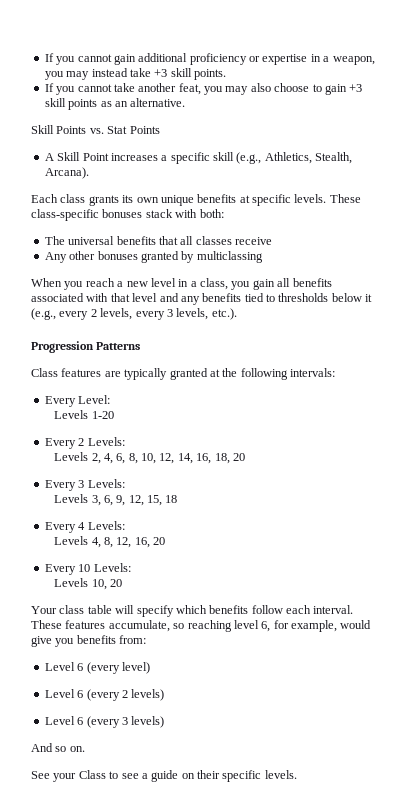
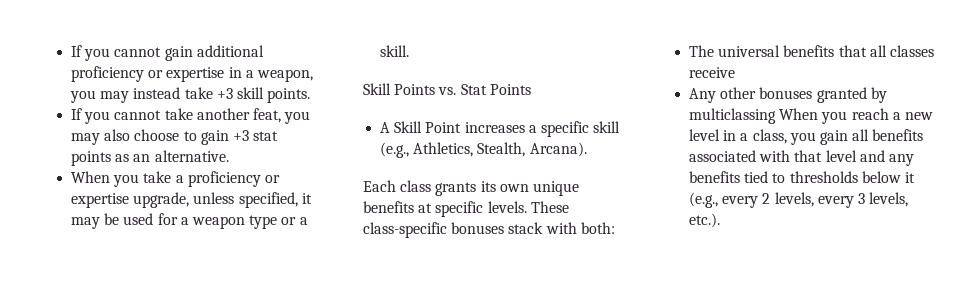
- If you cannot take another feat, you may also choose to gain +3 skill points as an alternative.
+ If you cannot take another feat, you may also choose to gain +3 stat points as an alternative.
+ When you take a proficiency or expertise upgrade, unless specified, it may be used for a weapon type or a skill.
- Any other bonuses granted by multiclassing
- When you reach a new level in a class, you gain all benefits associated with that level and any benefits tied to thresholds below it (e.g., every 2 levels, every 3 levels, etc.).
+ Any other bonuses granted by multiclassing When you reach a new level in a class, you gain all benefits associated with that level and any benefits tied to thresholds below it (e.g., every 2 levels, every 3 levels, etc.).
- Progression Patterns
- Class features are typically granted at the following intervals:
- Every Level:
- Levels 1-20
- Every 2 Levels:
- Levels 2, 4, 6, 8, 10, 12, 14, 16, 18, 20
- Every 3 Levels:
- Levels 3, 6, 9, 12, 15, 18
- Every 4 Levels:
- Levels 4, 8, 12, 16, 20
- Every 10 Levels:
- Levels 10, 20
- Your class table will specify which benefits follow each interval. These features accumulate, so reaching level 6, for example, would give you benefits from:
- Level 6 (every level)
- Level 6 (every 2 levels)
- Level 6 (every 3 levels)
- And so on.
- See your Class to see a guide on their specific levels.

